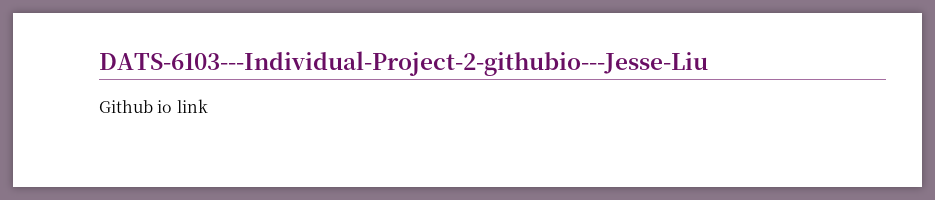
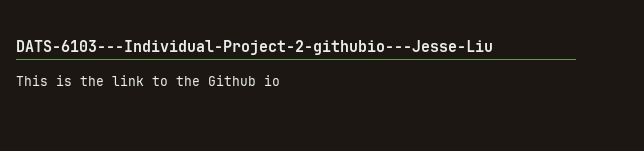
- Github io link
+ This is the link to the Github io

